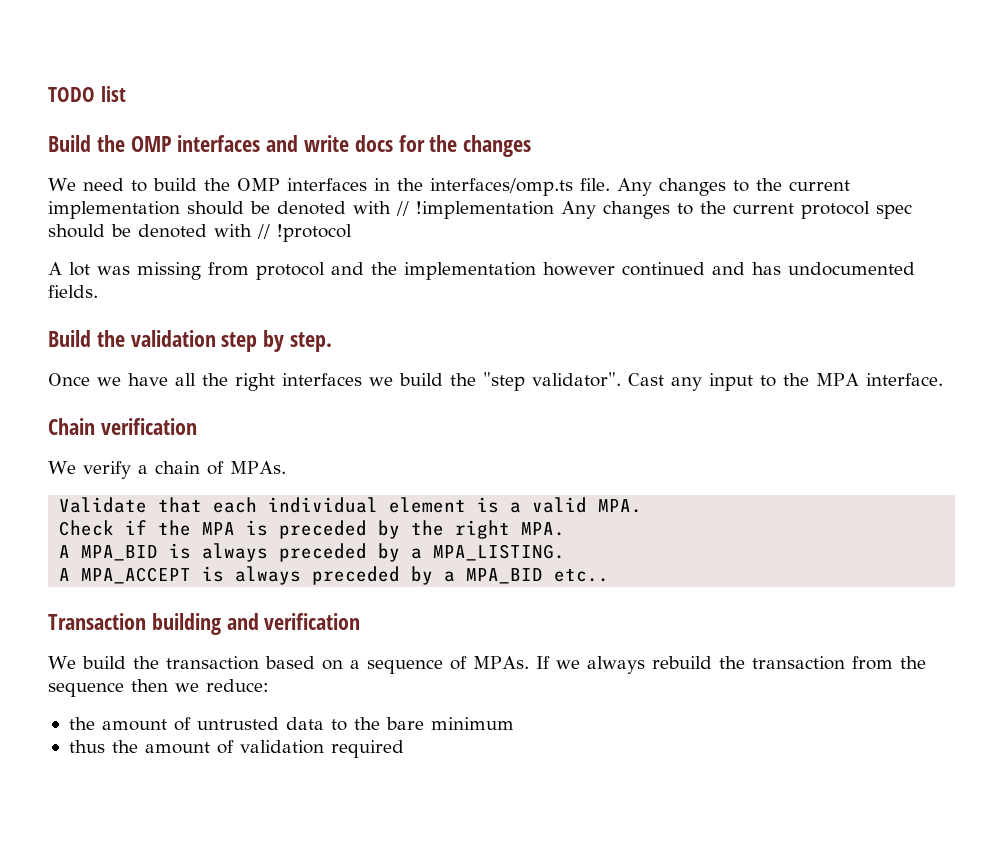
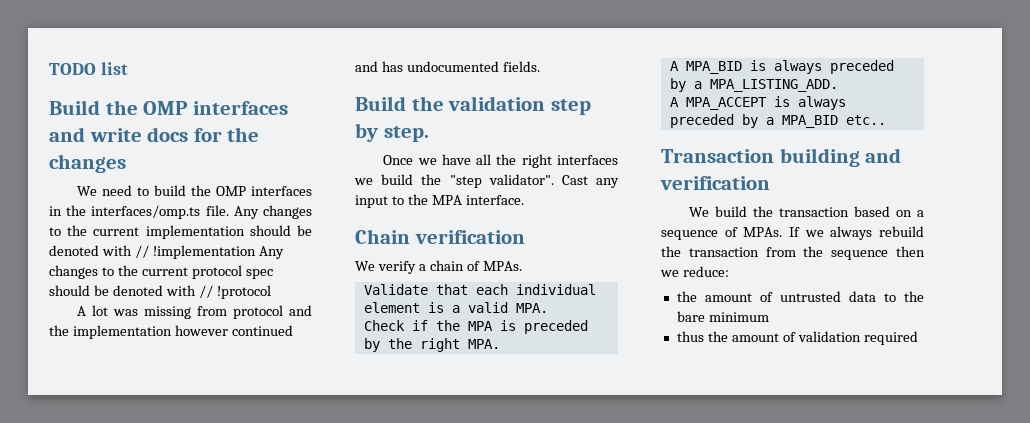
- A MPA_BID is always preceded by a MPA_LISTING.
+ A MPA_BID is always preceded by a MPA_LISTING_ADD.

